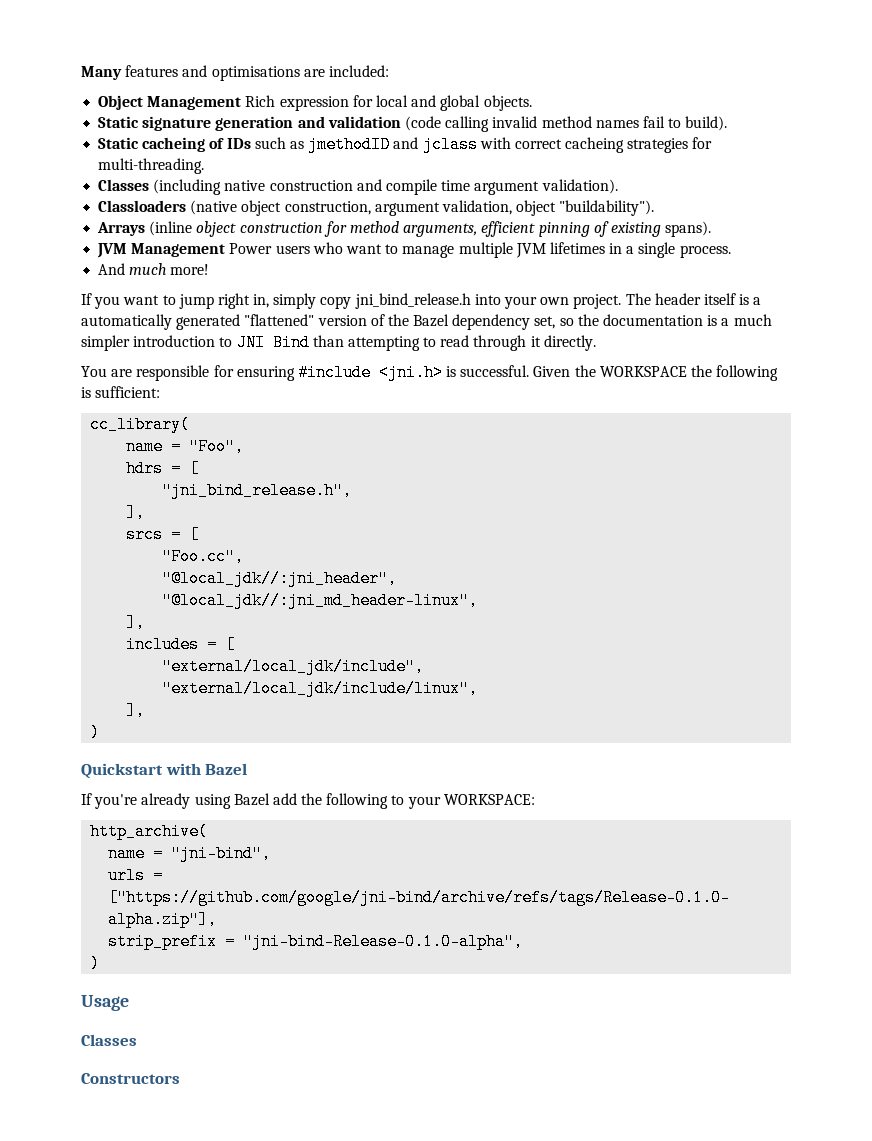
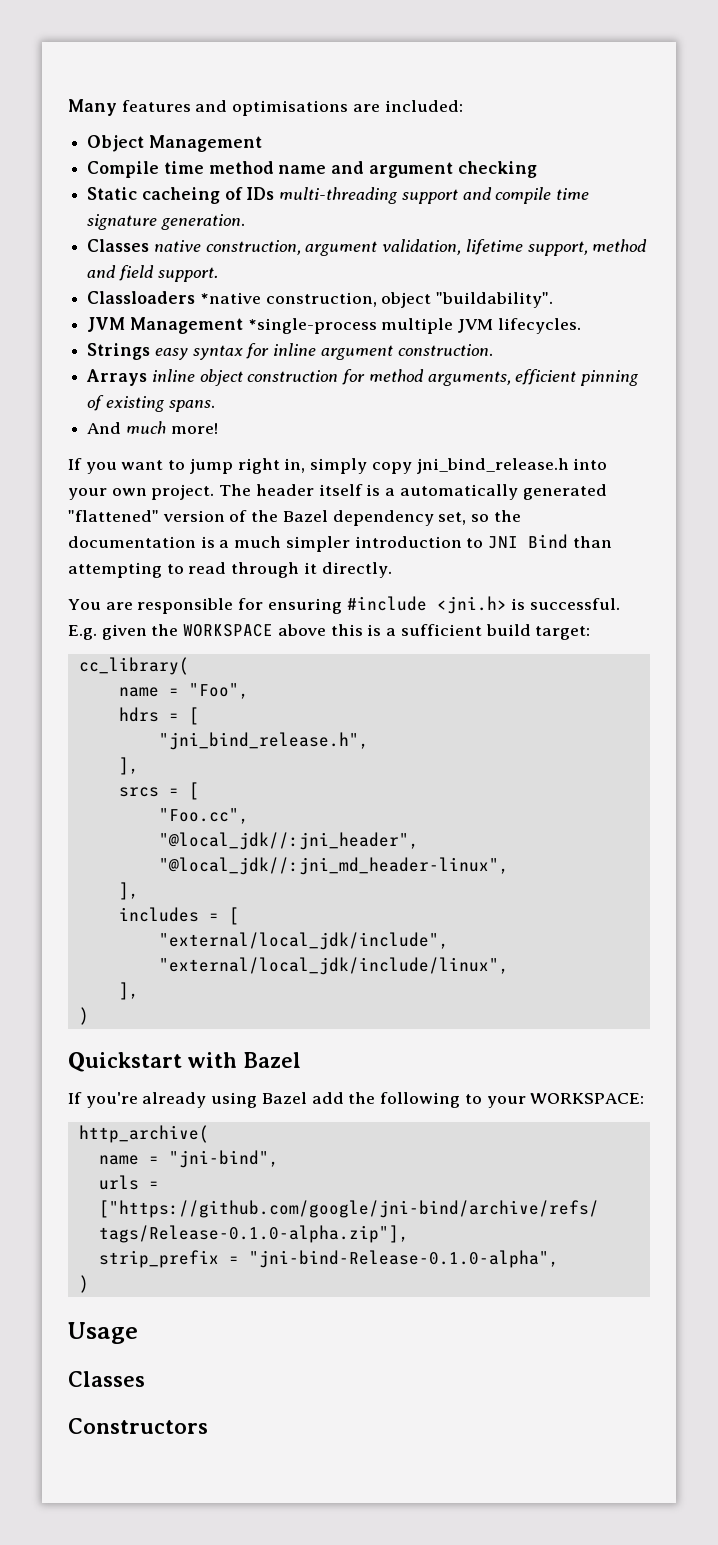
- Object Management Rich expression for local and global objects.
- Static signature generation and validation (code calling invalid method names fail to build).
- Static cacheing of IDs such as jmethodID and jclass with correct cacheing strategies for multi-threading.
- Classes (including native construction and compile time argument validation).
- Classloaders (native object construction, argument validation, object "buildability").
+ Object Management
+ Compile time method name and argument checking
+ Static cacheing of IDs multi-threading support and compile time signature generation.
+ Classes native construction, argument validation, lifetime support, method and field support.
+ Classloaders *native construction, object "buildability".
+ JVM Management *single-process multiple JVM lifecycles.
+ Strings easy syntax for inline argument construction.
- Arrays (inline object construction for method arguments, efficient pinning of existing spans).
- JVM Management Power users who want to manage multiple JVM lifetimes in a single process.
+ Arrays inline object construction for method arguments, efficient pinning of existing spans.
- Given the WORKSPACE the following is sufficient:
+ E.g. given the WORKSPACE above this is a sufficient build target:

